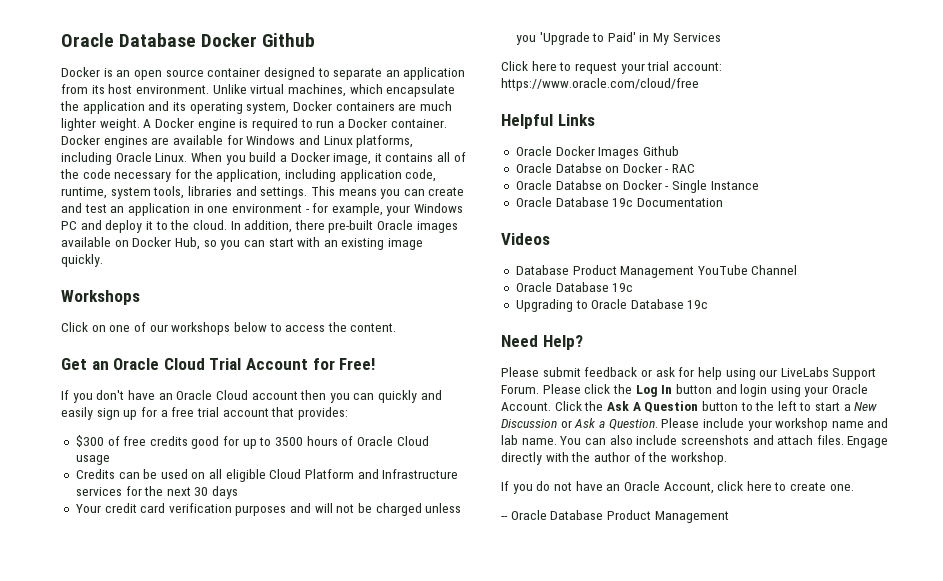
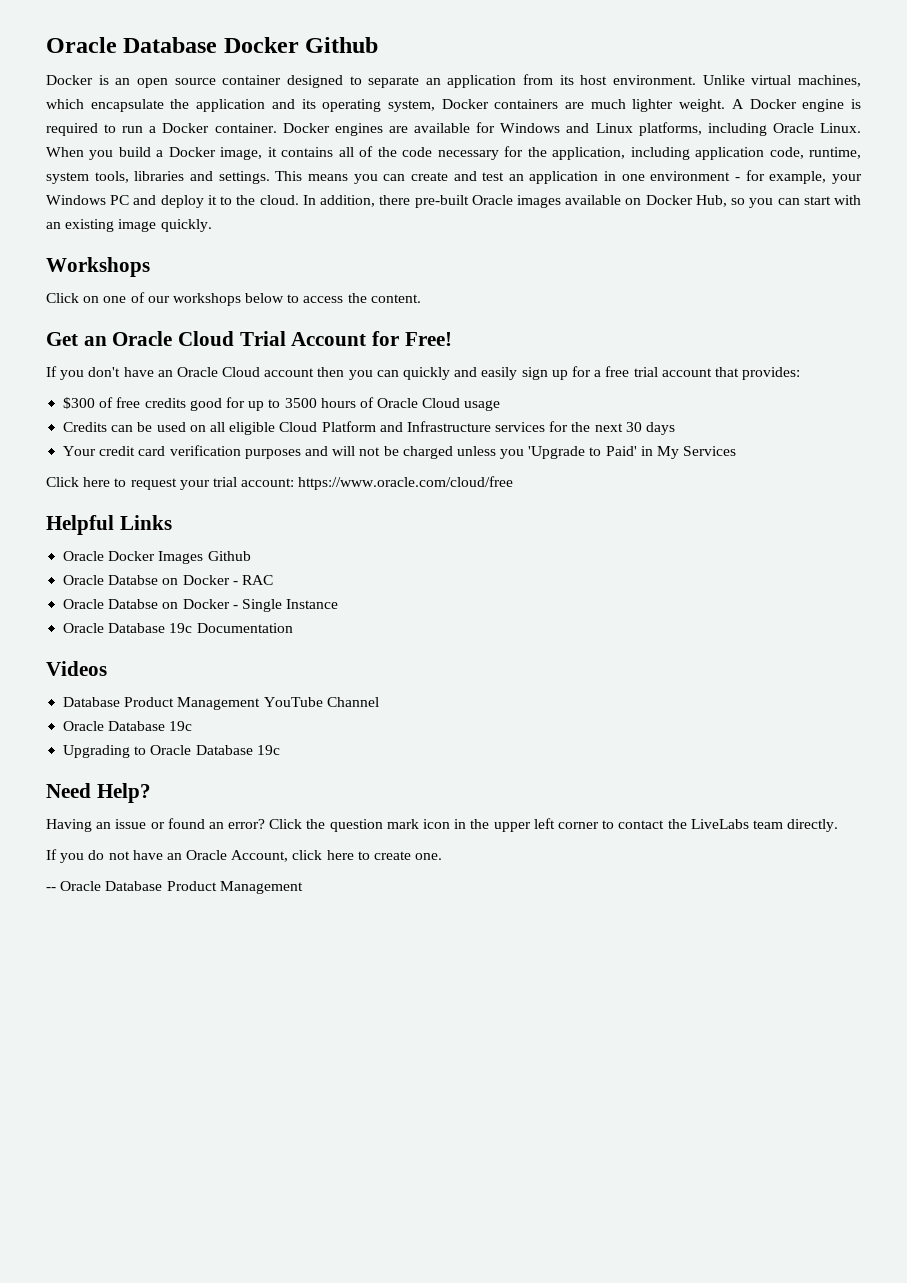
- Please submit feedback or ask for help using our LiveLabs Support Forum. Please click the Log In button and login using your Oracle Account. Click the Ask A Question button to the left to start a New Discussion or Ask a Question. Please include your workshop name and lab name. You can also include screenshots and attach files. Engage directly with the author of the workshop.
+ Having an issue or found an error? Click the question mark icon in the upper left corner to contact the LiveLabs team directly.

